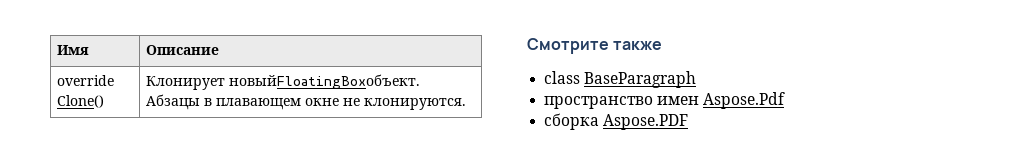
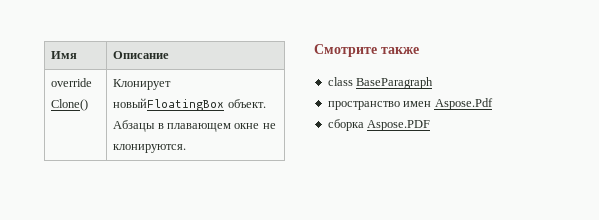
- override Clone() | Клонирует новыйFloatingBoxобъект. Абзацы в плавающем окне не клонируются.
+ override Clone() | Клонирует новыйFloatingBox объект. Абзацы в плавающем окне не клонируются.

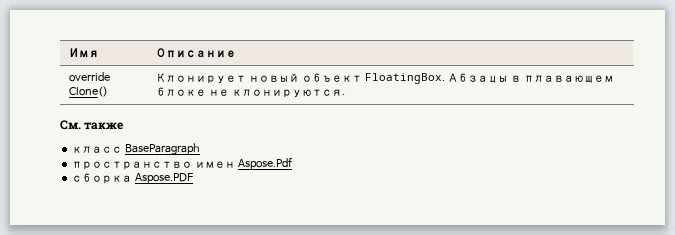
- override Clone() | Клонирует новыйFloatingBox объект. Абзацы в плавающем окне не клонируются.
+ override Clone() | Клонирует новый объект FloatingBox. Абзацы в плавающем блоке не клонируются.
- Смотрите также
+ См. также
- class BaseParagraph
+ класс BaseParagraph

